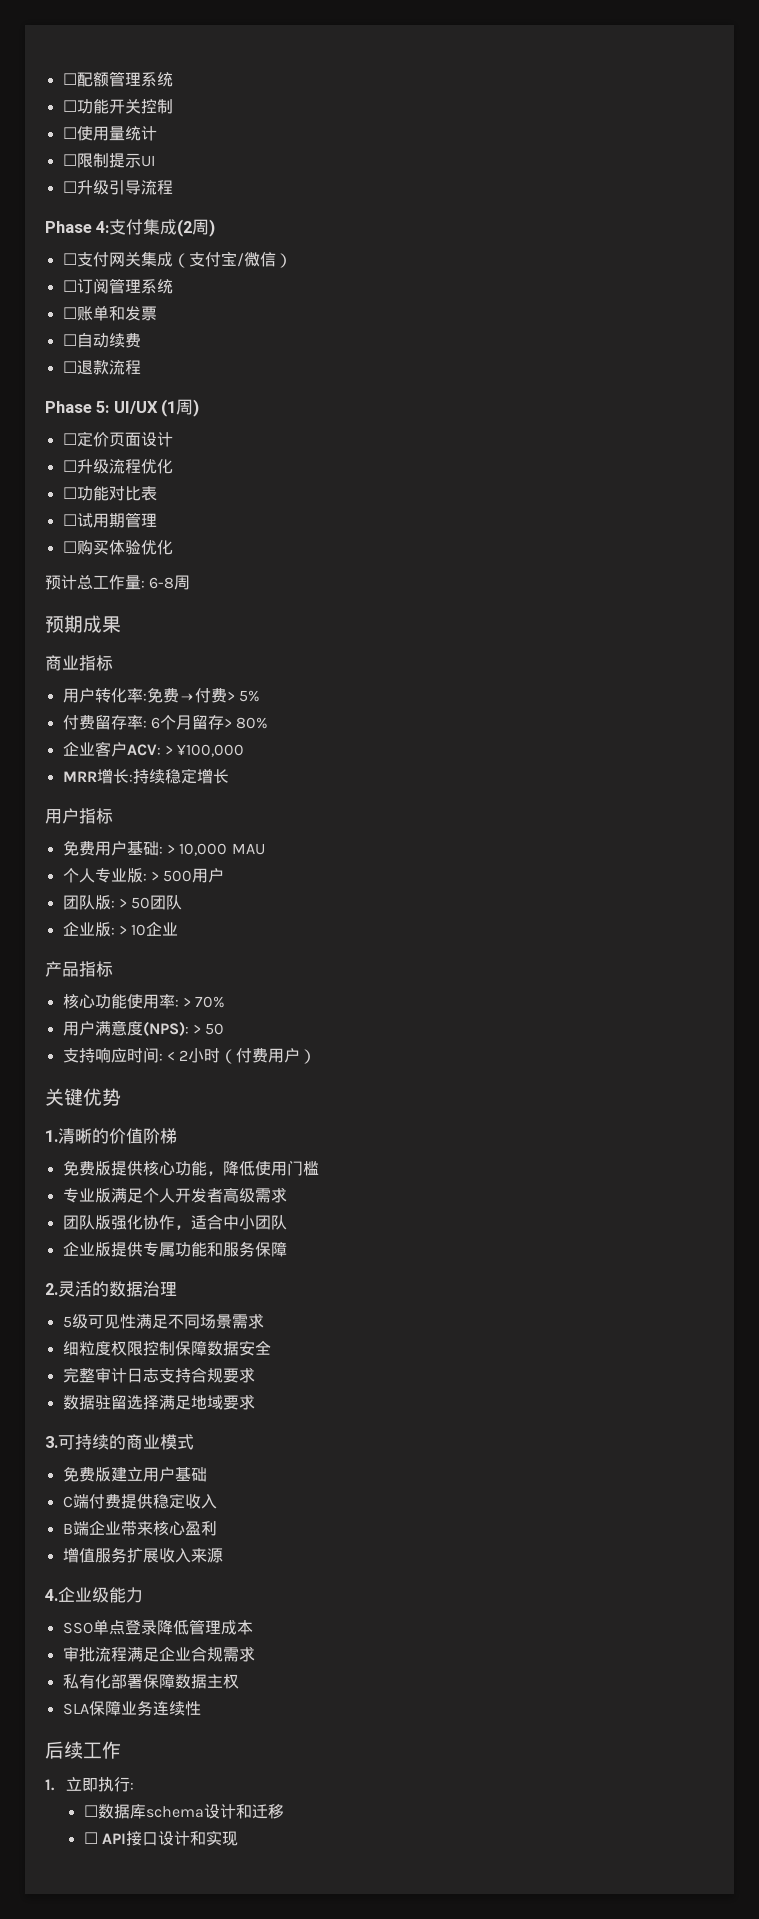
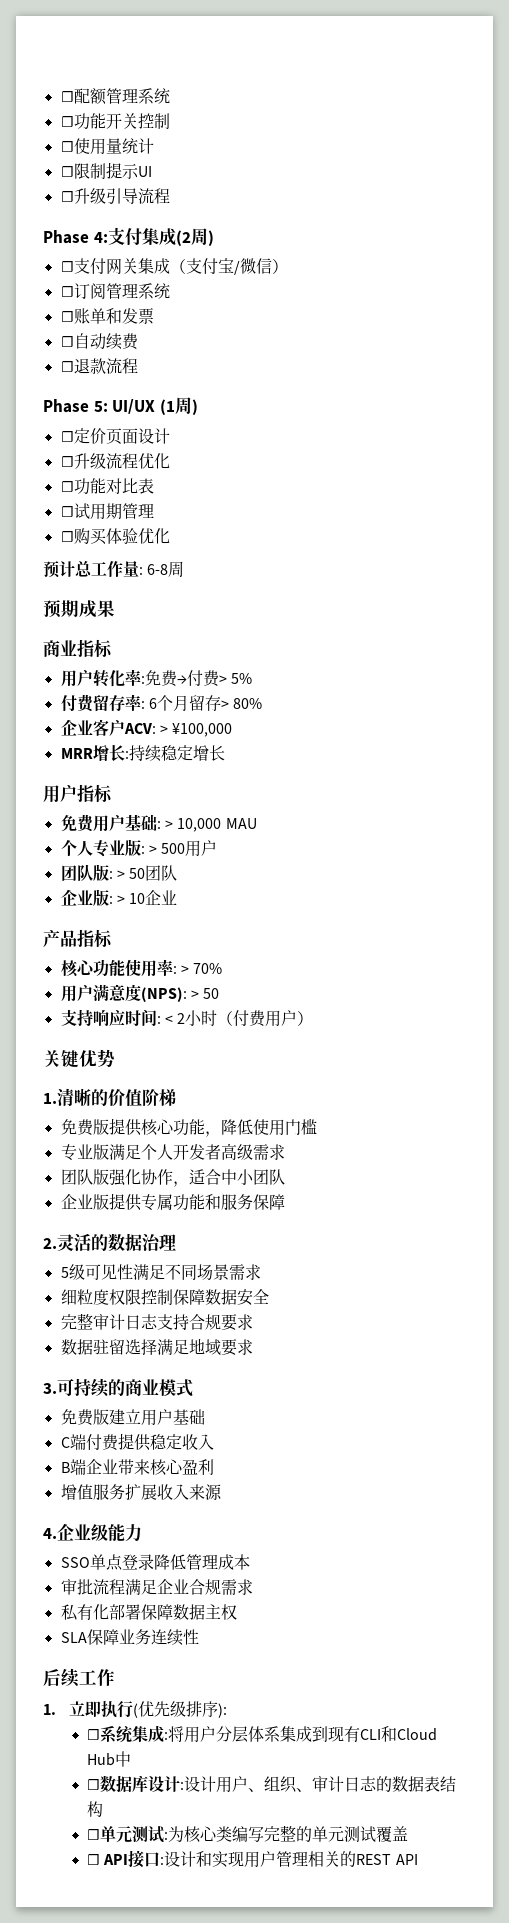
- 1.立即执行:
- ☐数据库schema设计和迁移
+ 1.立即执行(优先级排序):
+ ☐系统集成:将用户分层体系集成到现有CLI和Cloud Hub中
+ ☐数据库设计:设计用户、组织、审计日志的数据表结构
+ ☐单元测试:为核心类编写完整的单元测试覆盖
- ☐ API接口设计和实现
+ ☐ API接口:设计和实现用户管理相关的REST API

